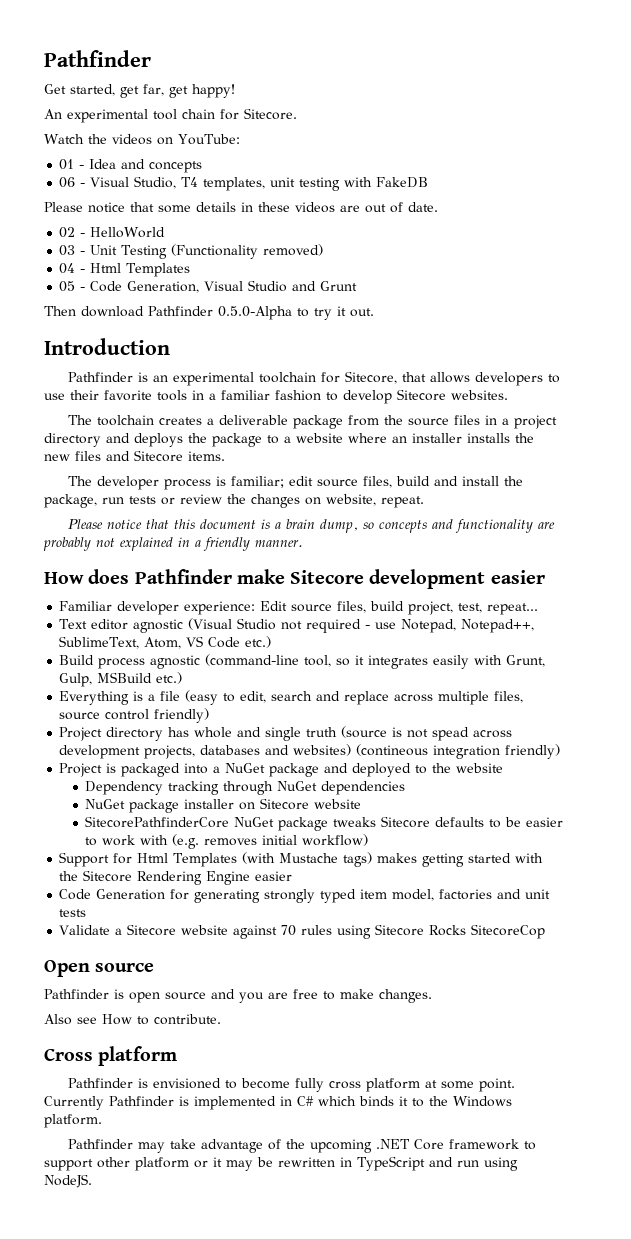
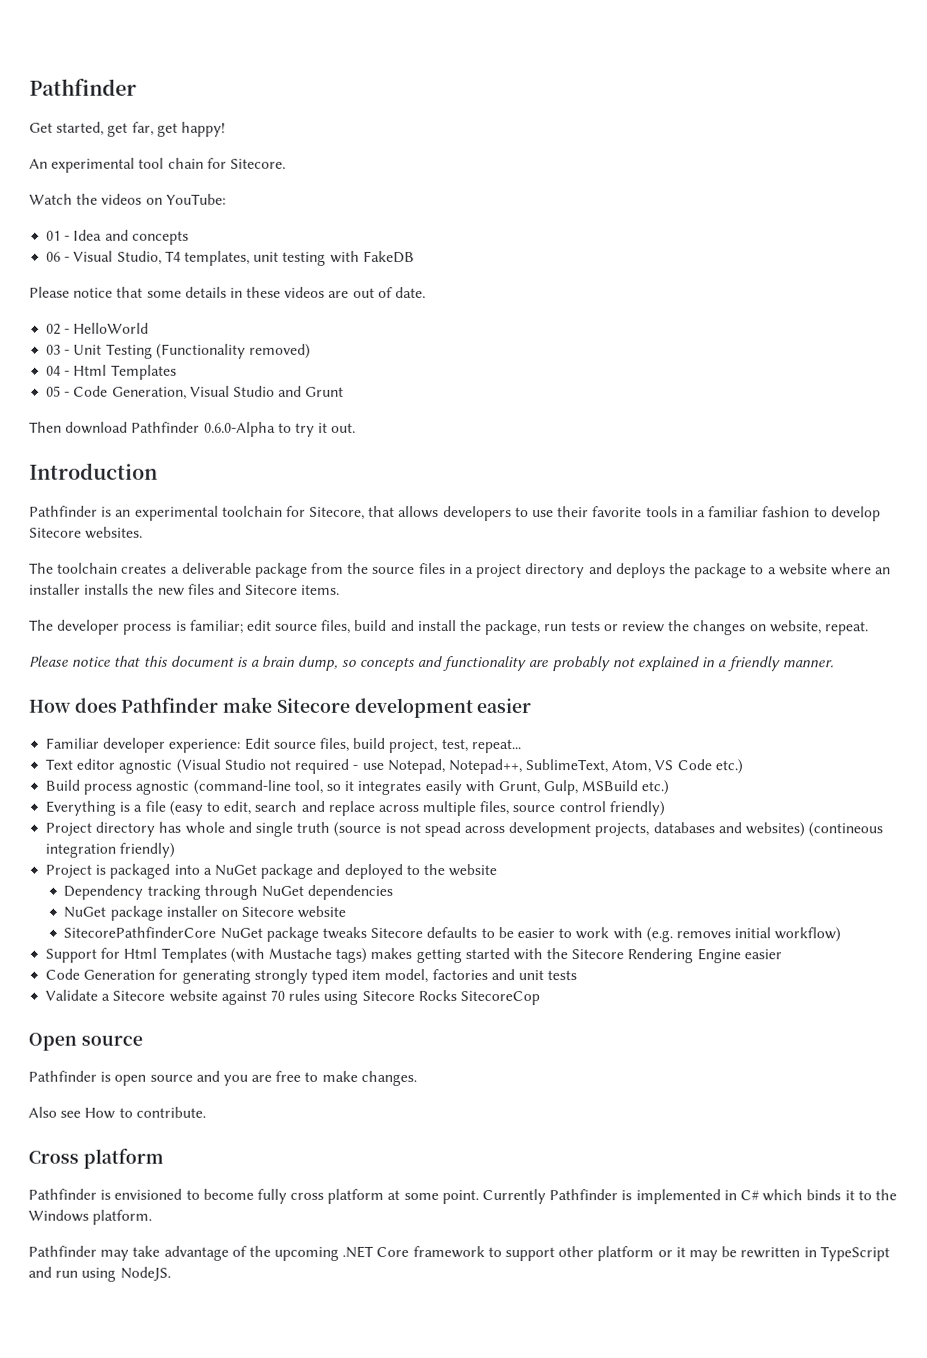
- Then download Pathfinder 0.5.0-Alpha to try it out.
+ Then download Pathfinder 0.6.0-Alpha to try it out.

